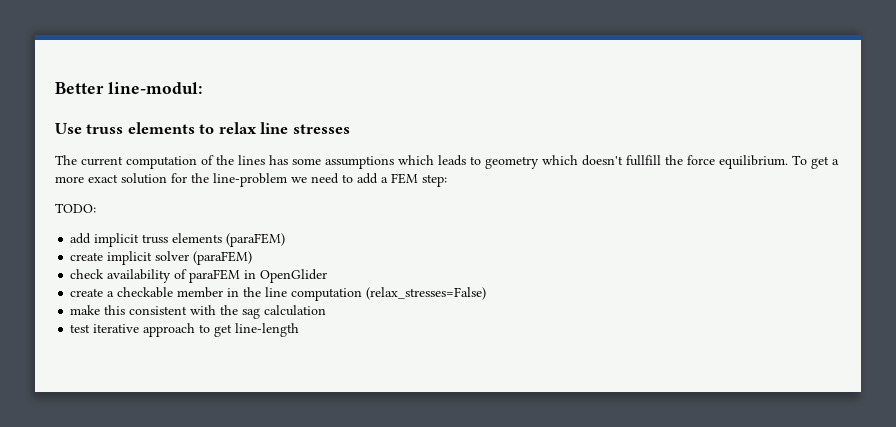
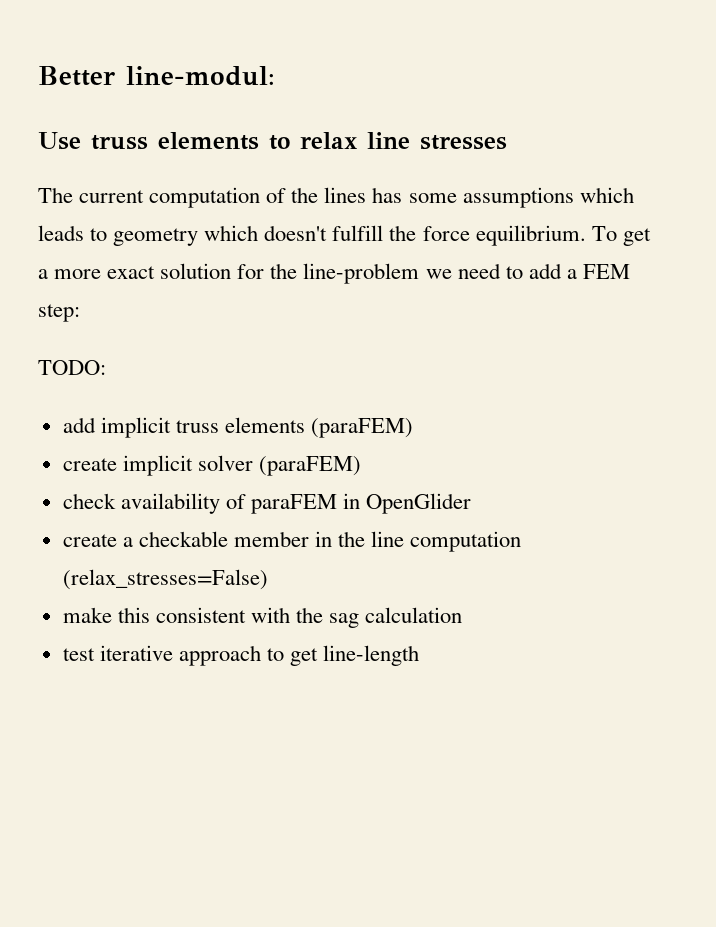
- The current computation of the lines has some assumptions which leads to geometry which doesn't fullfill the force equilibrium.
+ The current computation of the lines has some assumptions which leads to geometry which doesn't fulfill the force equilibrium.

